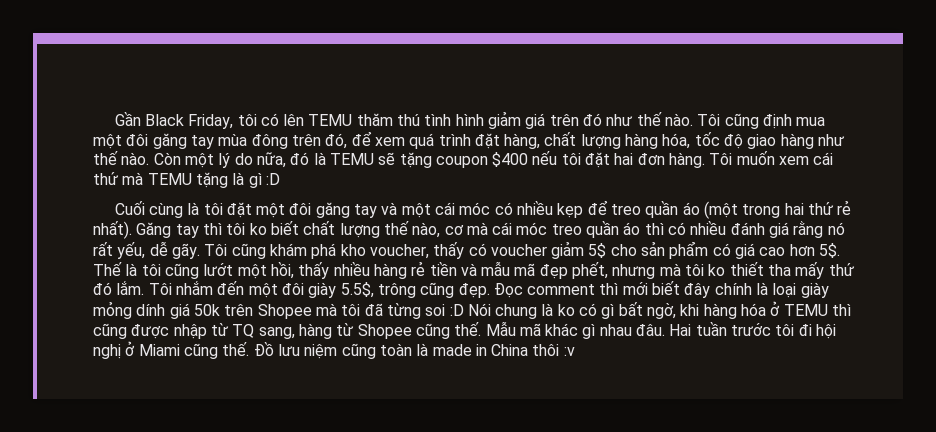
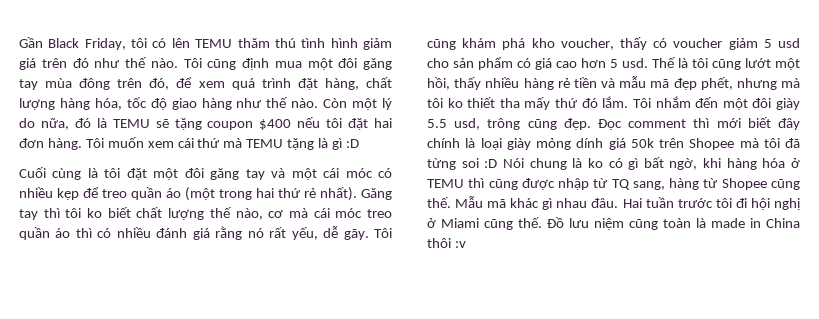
- Tôi cũng khám phá kho voucher, thấy có voucher giảm 5$ cho sản phẩm có giá cao hơn 5$.
+ Tôi cũng khám phá kho voucher, thấy có voucher giảm 5 usd cho sản phẩm có giá cao hơn 5 usd.
- Tôi nhắm đến một đôi giày 5.5$, trông cũng đẹp.
+ Tôi nhắm đến một đôi giày 5.5 usd, trông cũng đẹp.

